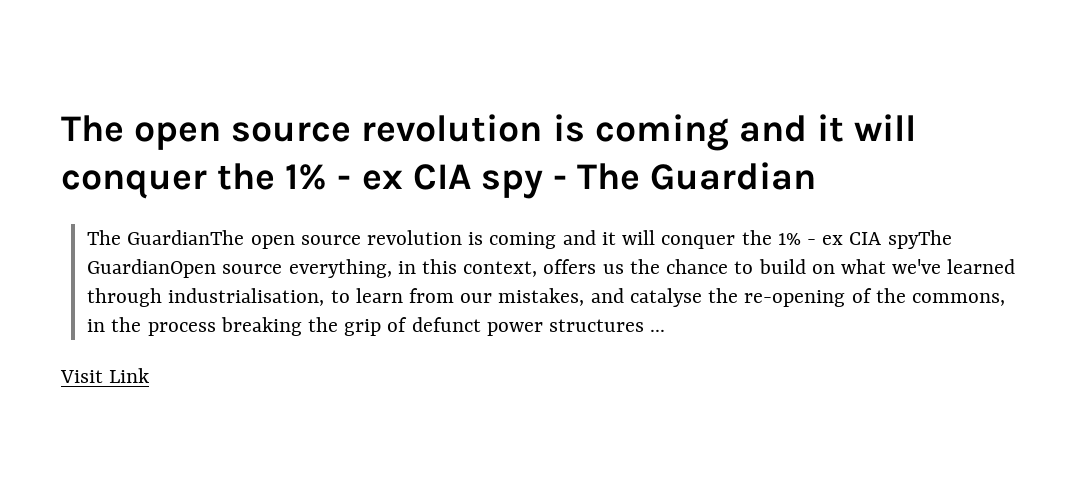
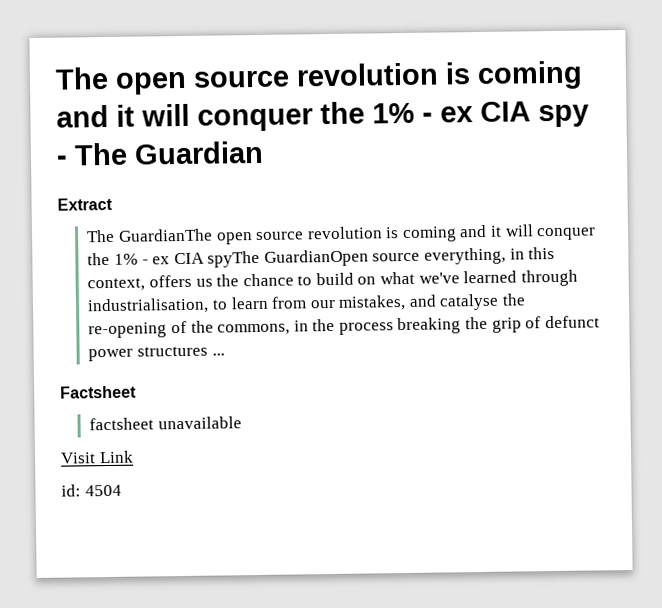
+ Extract
+ Factsheet
+ factsheet unavailable
+ id: 4504

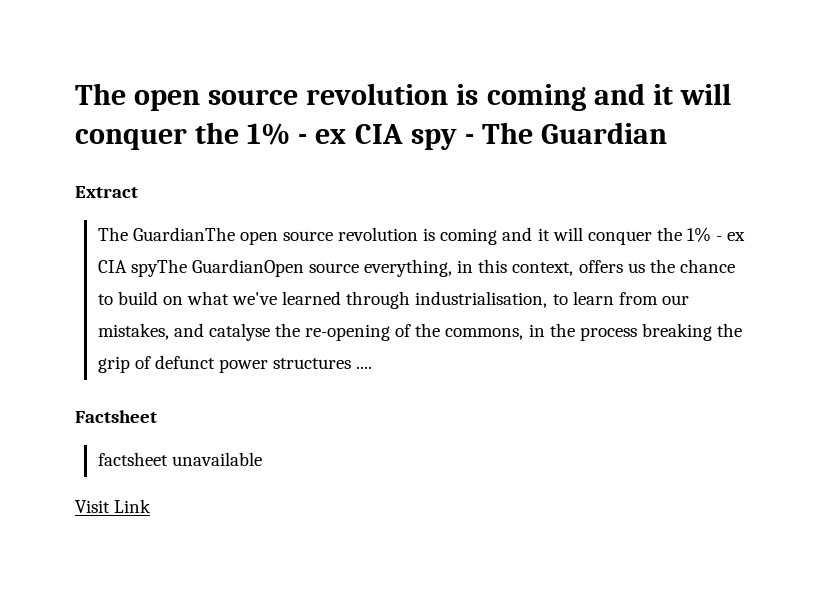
- The GuardianThe open source revolution is coming and it will conquer the 1% - ex CIA spyThe GuardianOpen source everything, in this context, offers us the chance to build on what we've learned through industrialisation, to learn from our mistakes, and catalyse the re-opening of the commons, in the process breaking the grip of defunct power structures ...
+ The GuardianThe open source revolution is coming and it will conquer the 1% - ex CIA spyThe GuardianOpen source everything, in this context, offers us the chance to build on what we've learned through industrialisation, to learn from our mistakes, and catalyse the re-opening of the commons, in the process breaking the grip of defunct power structures ....
- id: 4504

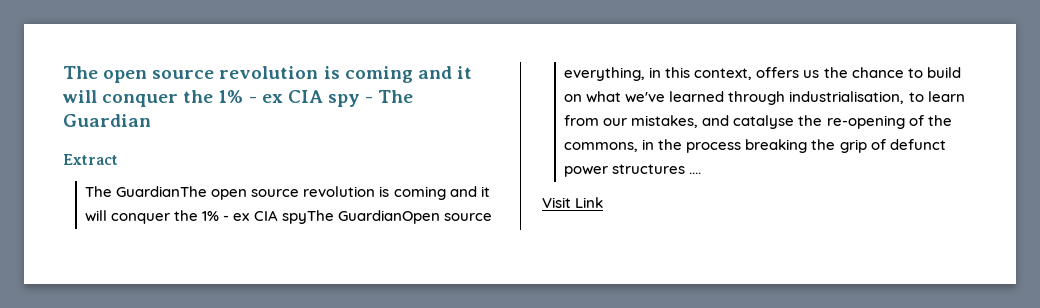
- Factsheet
- factsheet unavailable

